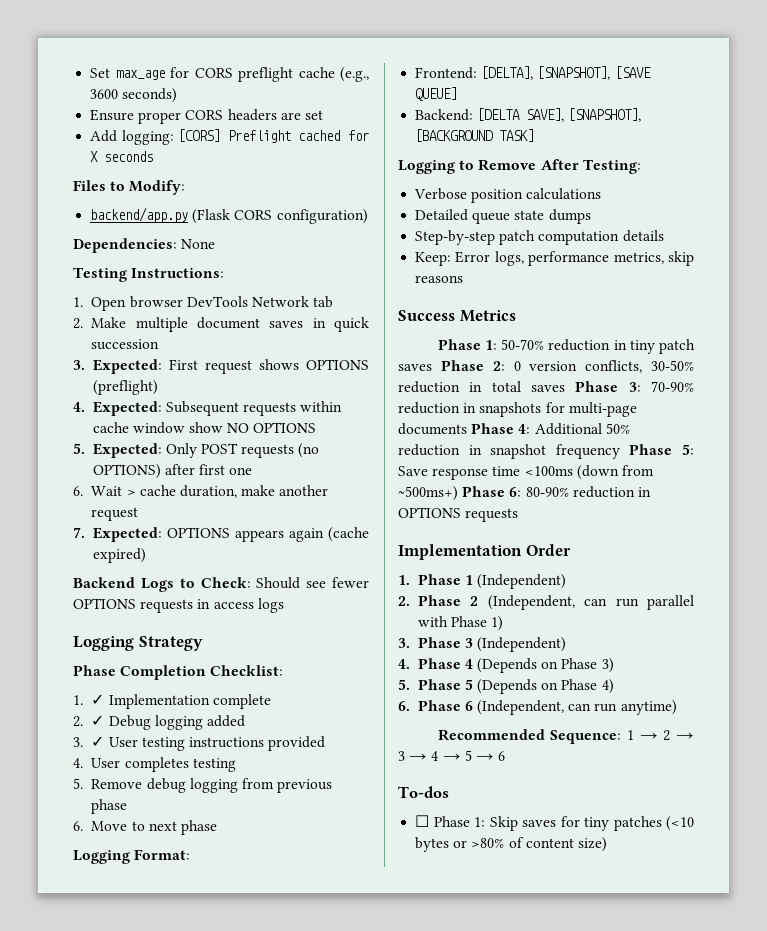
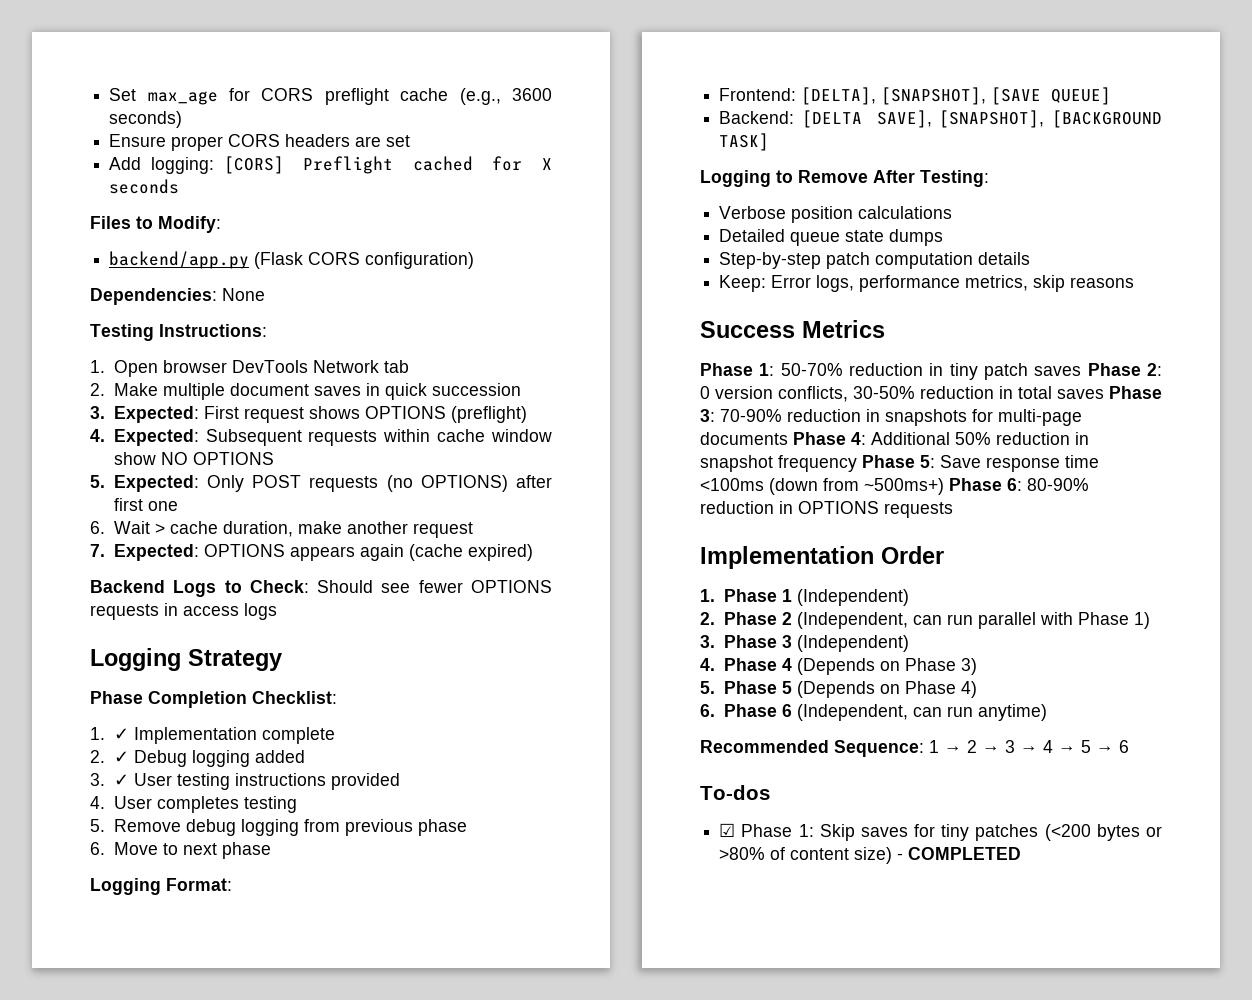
- ☐ Phase 1: Skip saves for tiny patches (<10 bytes or >80% of content size)
+ ☑ Phase 1: Skip saves for tiny patches (<200 bytes or >80% of content size) - COMPLETED

